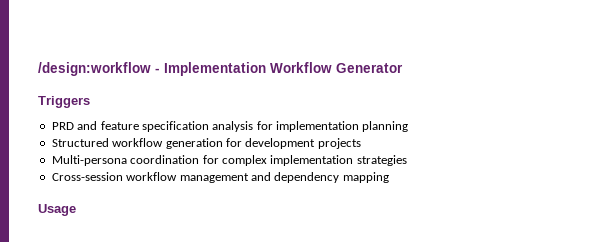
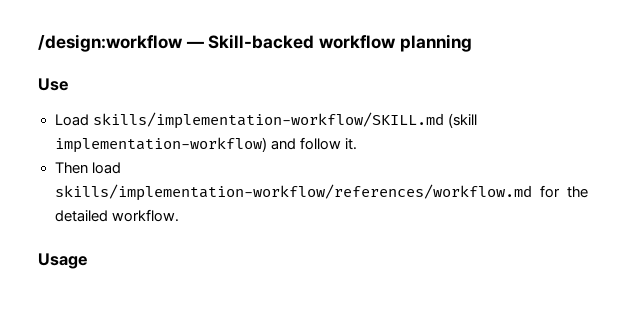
- /design:workflow - Implementation Workflow Generator
- Triggers
- PRD and feature specification analysis for implementation planning
- Structured workflow generation for development projects
- Multi-persona coordination for complex implementation strategies
- Cross-session workflow management and dependency mapping
+ /design:workflow — Skill-backed workflow planning
+ Use
+ Load skills/implementation-workflow/SKILL.md (skill implementation-workflow) and follow it.
+ Then load skills/implementation-workflow/references/workflow.md for the detailed workflow.

